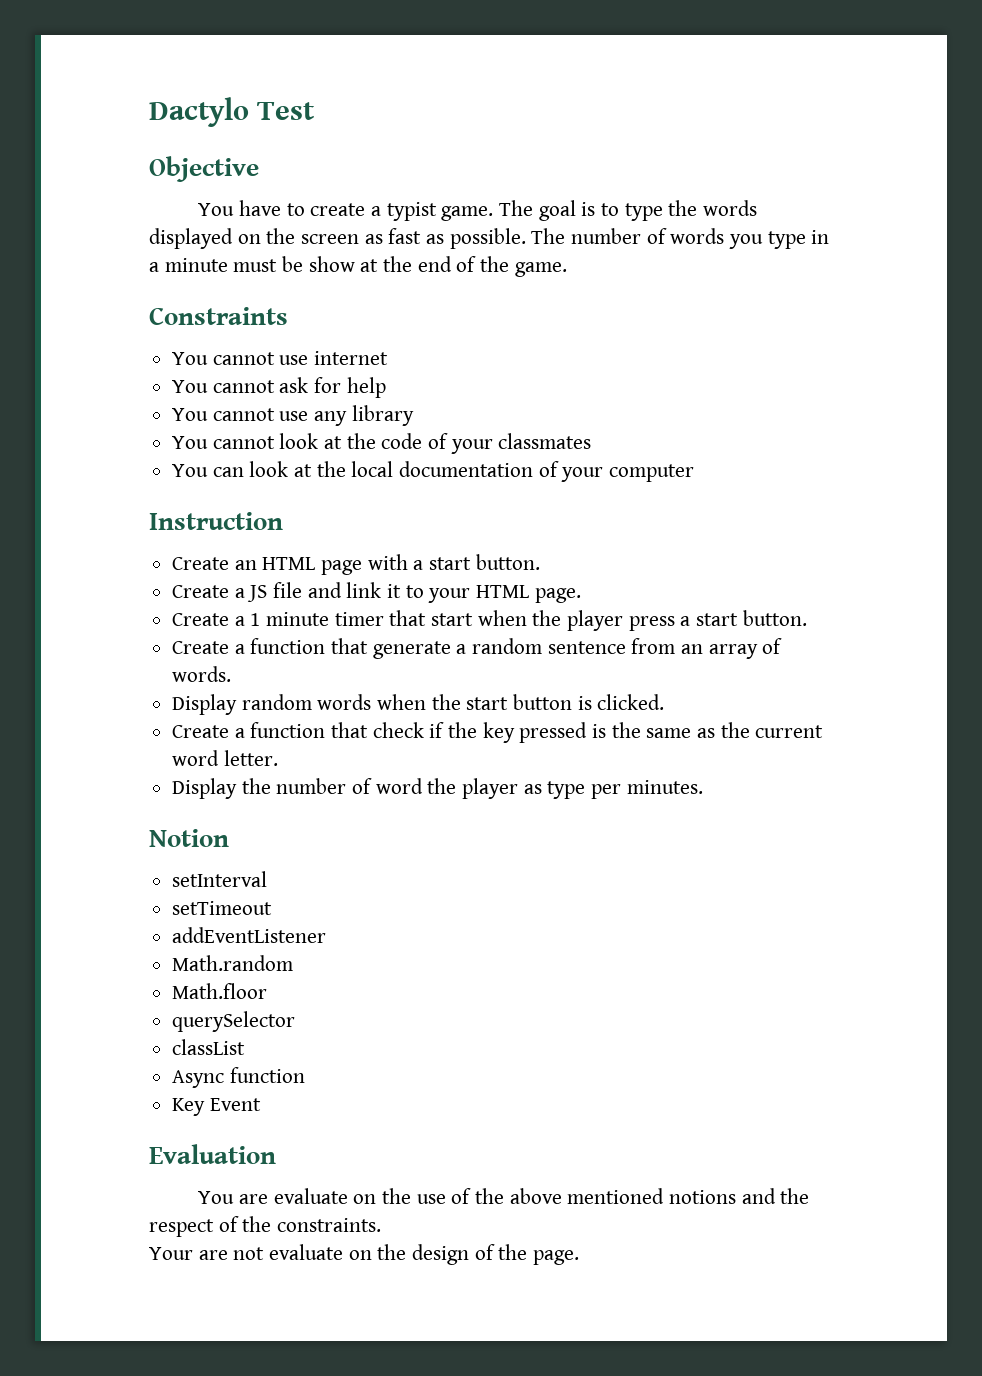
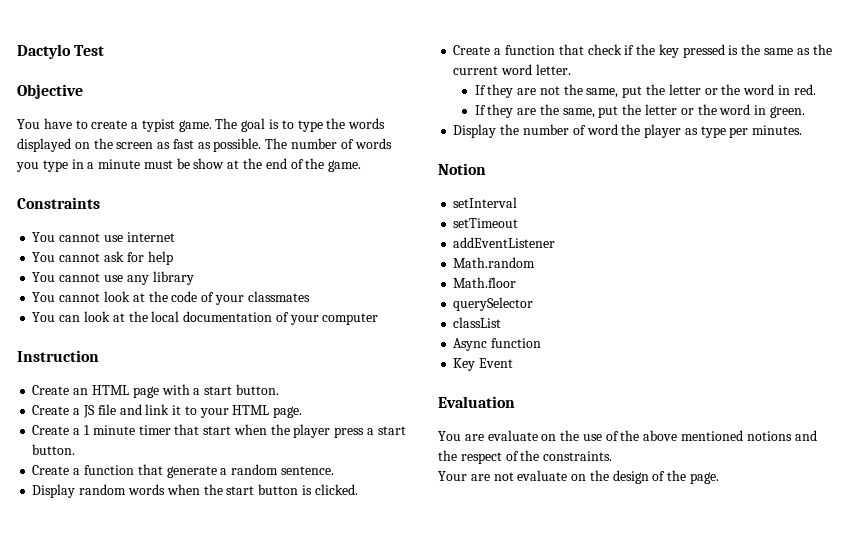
- Create a function that generate a random sentence from an array of words.
+ Create a function that generate a random sentence.
+ If they are not the same, put the letter or the word in red.
+ If they are the same, put the letter or the word in green.

